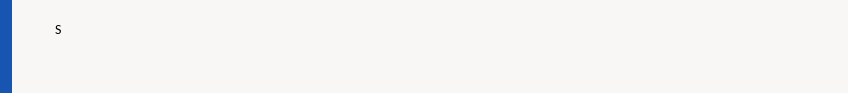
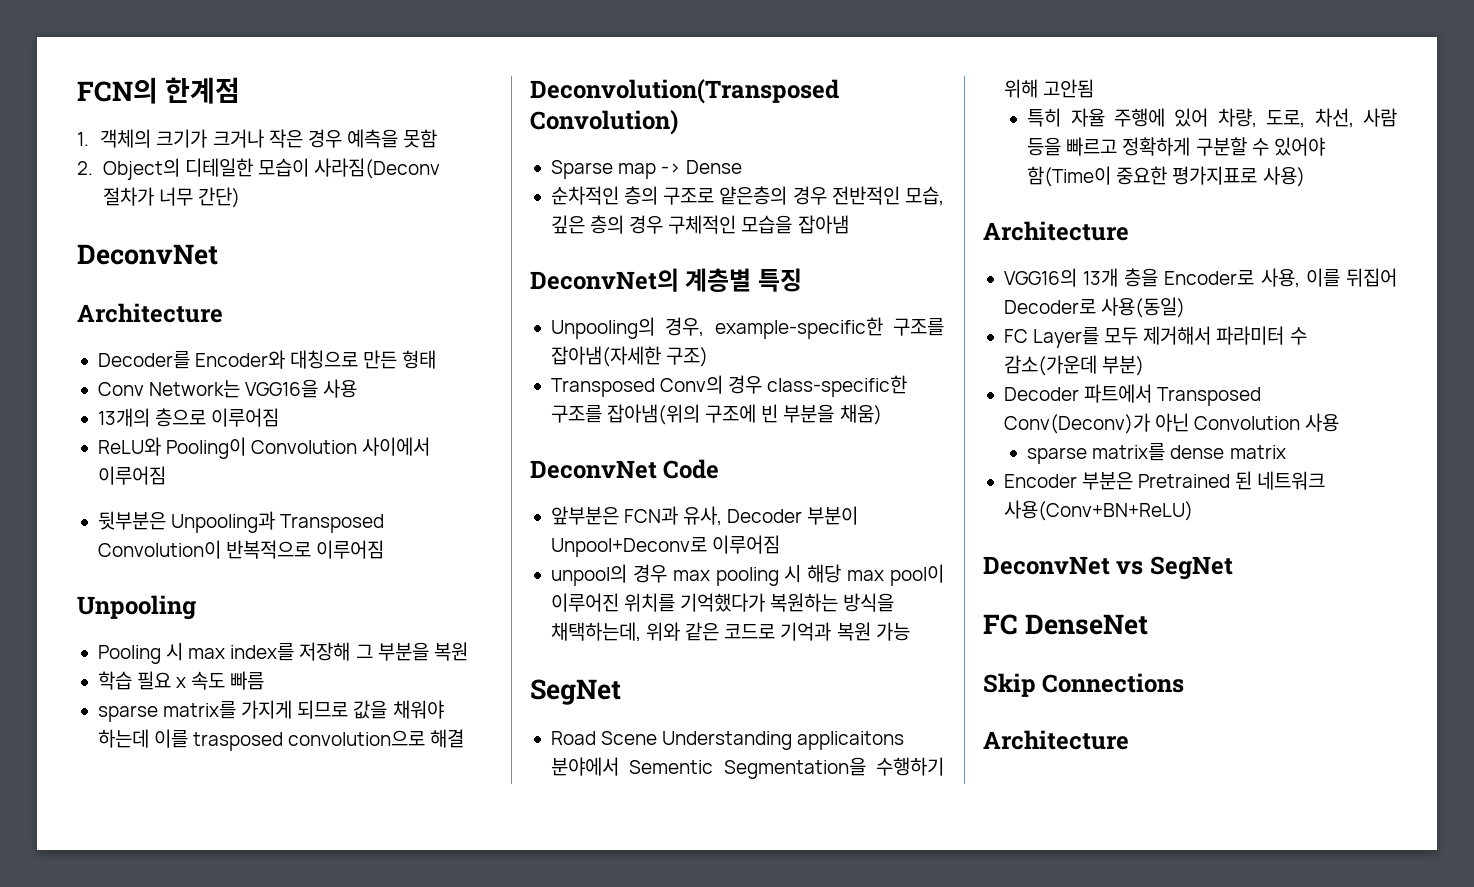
- S
+ FCN의 한계점
+ 1. 객체의 크기가 크거나 작은 경우 예측을 못함
+ 2. Object의 디테일한 모습이 사라짐(Deconv 절차가 너무 간단)
+ DeconvNet
+ Architecture
+ Decoder를 Encoder와 대칭으로 만든 형태
+ Conv Network는 VGG16을 사용
+ 13개의 층으로 이루어짐
+ ReLU와 Pooling이 Convolution 사이에서 이루어짐
+ 뒷부분은 Unpooling과 Transposed Convolution이 반복적으로 이루어짐
+ Unpooling
+ Pooling 시 max index를 저장해 그 부분을 복원
+ 학습 필요 x 속도 빠름
+ sparse matrix를 가지게 되므로 값을 채워야 하는데 이를 trasposed convolution으로 해결
+ Deconvolution(Transposed Convolution)
+ Sparse map -> Dense
+ 순차적인 층의 구조로 얕은층의 경우 전반적인 모습, 깊은 층의 경우 구체적인 모습을 잡아냄
+ DeconvNet의 계층별 특징
+ Unpooling의 경우, example-specific한 구조를 잡아냄(자세한 구조)
+ Transposed Conv의 경우 class-specific한 구조를 잡아냄(위의 구조에 빈 부분을 채움)
+ DeconvNet Code
+ 앞부분은 FCN과 유사, Decoder 부분이 Unpool+Deconv로 이루어짐
+ unpool의 경우 max pooling 시 해당 max pool이 이루어진 위치를 기억했다가 복원하는 방식을 채택하는데, 위와 같은 코드로 기억과 복원 가능
+ SegNet
+ Road Scene Understanding applicaitons 분야에서 Sementic Segmentation을 수행하기 위해 고안됨
+ 특히 자율 주행에 있어 차량, 도로, 차선, 사람 등을 빠르고 정확하게 구분할 수 있어야 함(Time이 중요한 평가지표로 사용)
+ Architecture
+ VGG16의 13개 층을 Encoder로 사용, 이를 뒤집어 Decoder로 사용(동일)
+ FC Layer를 모두 제거해서 파라미터 수 감소(가운데 부분)
+ Decoder 파트에서 Transposed Conv(Deconv)가 아닌 Convolution 사용
+ sparse matrix를 dense matrix
+ Encoder 부분은 Pretrained 된 네트워크 사용(Conv+BN+ReLU)
+ DeconvNet vs SegNet
+ FC DenseNet
+ Skip Connections
+ Architecture

